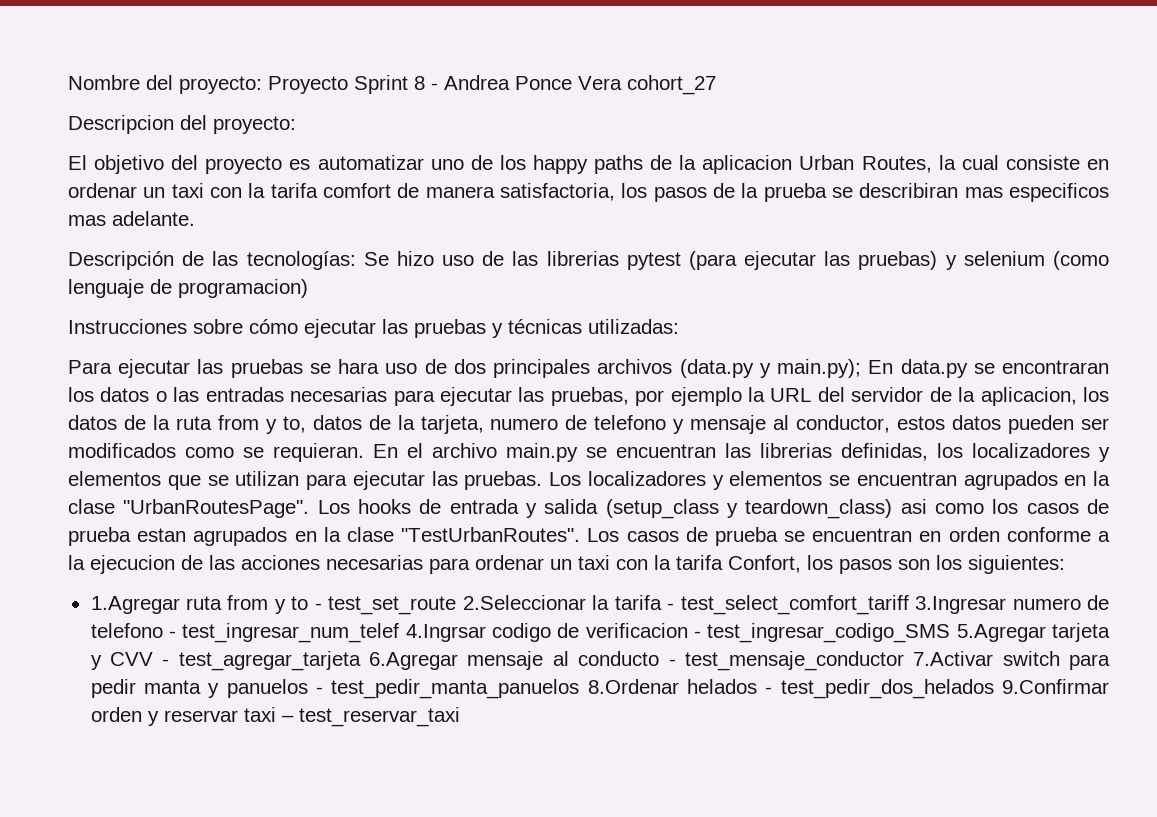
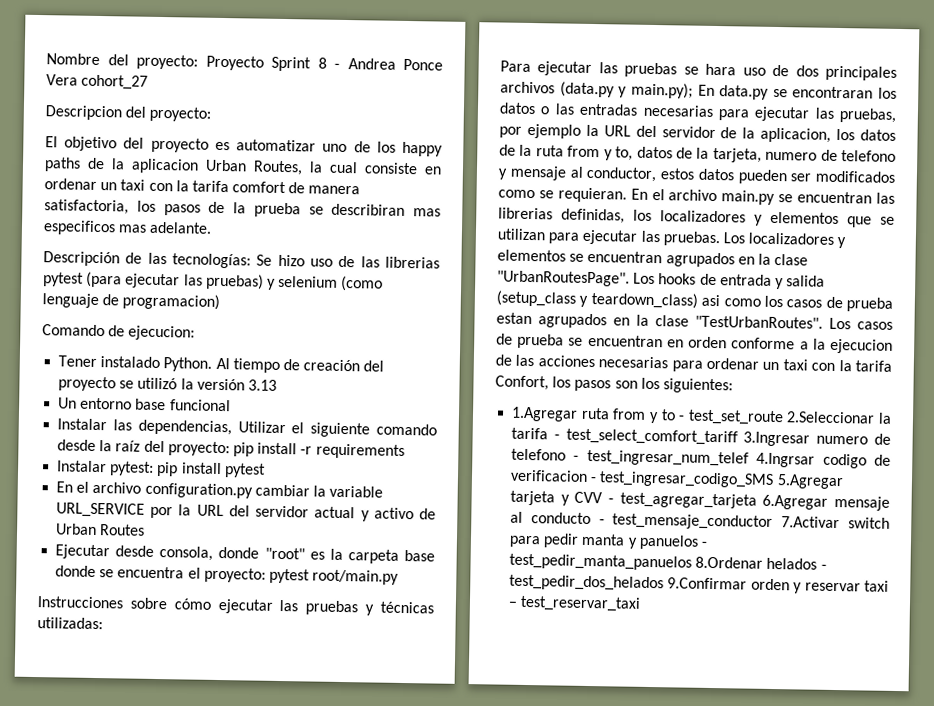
+ Comando de ejecucion:
+ Tener instalado Python. Al tiempo de creación del proyecto se utilizó la versión 3.13
+ Un entorno base funcional
+ Instalar las dependencias, Utilizar el siguiente comando desde la raíz del proyecto: pip install -r requirements
+ Instalar pytest: pip install pytest
+ En el archivo configuration.py cambiar la variable URL_SERVICE por la URL del servidor actual y activo de Urban Routes
+ Ejecutar desde consola, donde "root" es la carpeta base donde se encuentra el proyecto: pytest root/main.py

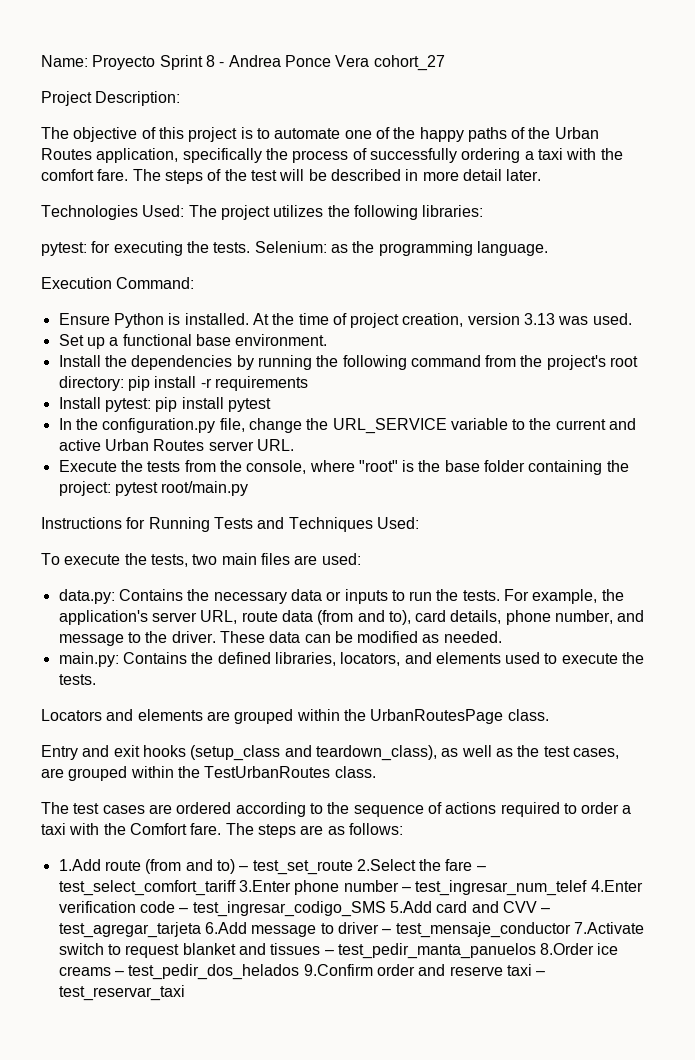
- Nombre del proyecto: Proyecto Sprint 8 - Andrea Ponce Vera cohort_27
+ Name: Proyecto Sprint 8 - Andrea Ponce Vera cohort_27
- Descripcion del proyecto:
- El objetivo del proyecto es automatizar uno de los happy paths de la aplicacion Urban Routes, la cual consiste en ordenar un taxi con la tarifa comfort de manera satisfactoria, los pasos de la prueba se describiran mas especificos mas adelante.
- Descripción de las tecnologías: Se hizo uso de las librerias pytest (para ejecutar las pruebas) y selenium (como lenguaje de programacion)
- Comando de ejecucion:
- Tener instalado Python. Al tiempo de creación del proyecto se utilizó la versión 3.13
- Un entorno base funcional
- Instalar las dependencias, Utilizar el siguiente comando desde la raíz del proyecto: pip install -r requirements
+ Project Description:
+ The objective of this project is to automate one of the happy paths of the Urban Routes application, specifically the process of successfully ordering a taxi with the comfort fare. The steps of the test will be described in more detail later.
+ Technologies Used: The project utilizes the following libraries:
+ pytest: for executing the tests. Selenium: as the programming language.
+ Execution Command:
+ Ensure Python is installed. At the time of project creation, version 3.13 was used.
+ Set up a functional base environment.
+ Install the dependencies by running the following command from the project's root directory: pip install -r requirements
- Instalar pytest: pip install pytest
+ Install pytest: pip install pytest
- En el archivo configuration.py cambiar la variable URL_SERVICE por la URL del servidor actual y activo de Urban Routes
- Ejecutar desde consola, donde "root" es la carpeta base donde se encuentra el proyecto: pytest root/main.py
- Instrucciones sobre cómo ejecutar las pruebas y técnicas utilizadas:
- Para ejecutar las pruebas se hara uso de dos principales archivos (data.py y main.py); En data.py se encontraran los datos o las entradas necesarias para ejecutar las pruebas, por ejemplo la URL del servidor de la aplicacion, los datos de la ruta from y to, datos de la tarjeta, numero de telefono y mensaje al conductor, estos datos pueden ser modificados como se requieran. En el archivo main.py se encuentran las librerias definidas, los localizadores y elementos que se utilizan para ejecutar las pruebas. Los localizadores y elementos se encuentran agrupados en la clase "UrbanRoutesPage". Los hooks de entrada y salida (setup_class y teardown_class) asi como los casos de prueba estan agrupados en la clase "TestUrbanRoutes". Los casos de prueba se encuentran en orden conforme a la ejecucion de las acciones necesarias para ordenar un taxi con la tarifa Confort, los pasos son los siguientes:
- 1.Agregar ruta from y to - test_set_route 2.Seleccionar la tarifa - test_select_comfort_tariff 3.Ingresar numero de telefono - test_ingresar_num_telef 4.Ingrsar codigo de verificacion - test_ingresar_codigo_SMS 5.Agregar tarjeta y CVV - test_agregar_tarjeta 6.Agregar mensaje al conducto - test_mensaje_conductor 7.Activar switch para pedir manta y panuelos - test_pedir_manta_panuelos 8.Ordenar helados - test_pedir_dos_helados 9.Confirmar orden y reservar taxi – test_reservar_taxi
+ In the configuration.py file, change the URL_SERVICE variable to the current and active Urban Routes server URL.
+ Execute the tests from the console, where "root" is the base folder containing the project: pytest root/main.py
+ Instructions for Running Tests and Techniques Used:
+ To execute the tests, two main files are used:
+ data.py: Contains the necessary data or inputs to run the tests. For example, the application's server URL, route data (from and to), card details, phone number, and message to the driver. These data can be modified as needed.
+ main.py: Contains the defined libraries, locators, and elements used to execute the tests.
+ Locators and elements are grouped within the UrbanRoutesPage class.
+ Entry and exit hooks (setup_class and teardown_class), as well as the test cases, are grouped within the TestUrbanRoutes class.
+ The test cases are ordered according to the sequence of actions required to order a taxi with the Comfort fare. The steps are as follows:
+ 1.Add route (from and to) – test_set_route 2.Select the fare – test_select_comfort_tariff 3.Enter phone number – test_ingresar_num_telef 4.Enter verification code – test_ingresar_codigo_SMS 5.Add card and CVV – test_agregar_tarjeta 6.Add message to driver – test_mensaje_conductor 7.Activate switch to request blanket and tissues – test_pedir_manta_panuelos 8.Order ice creams – test_pedir_dos_helados 9.Confirm order and reserve taxi – test_reservar_taxi

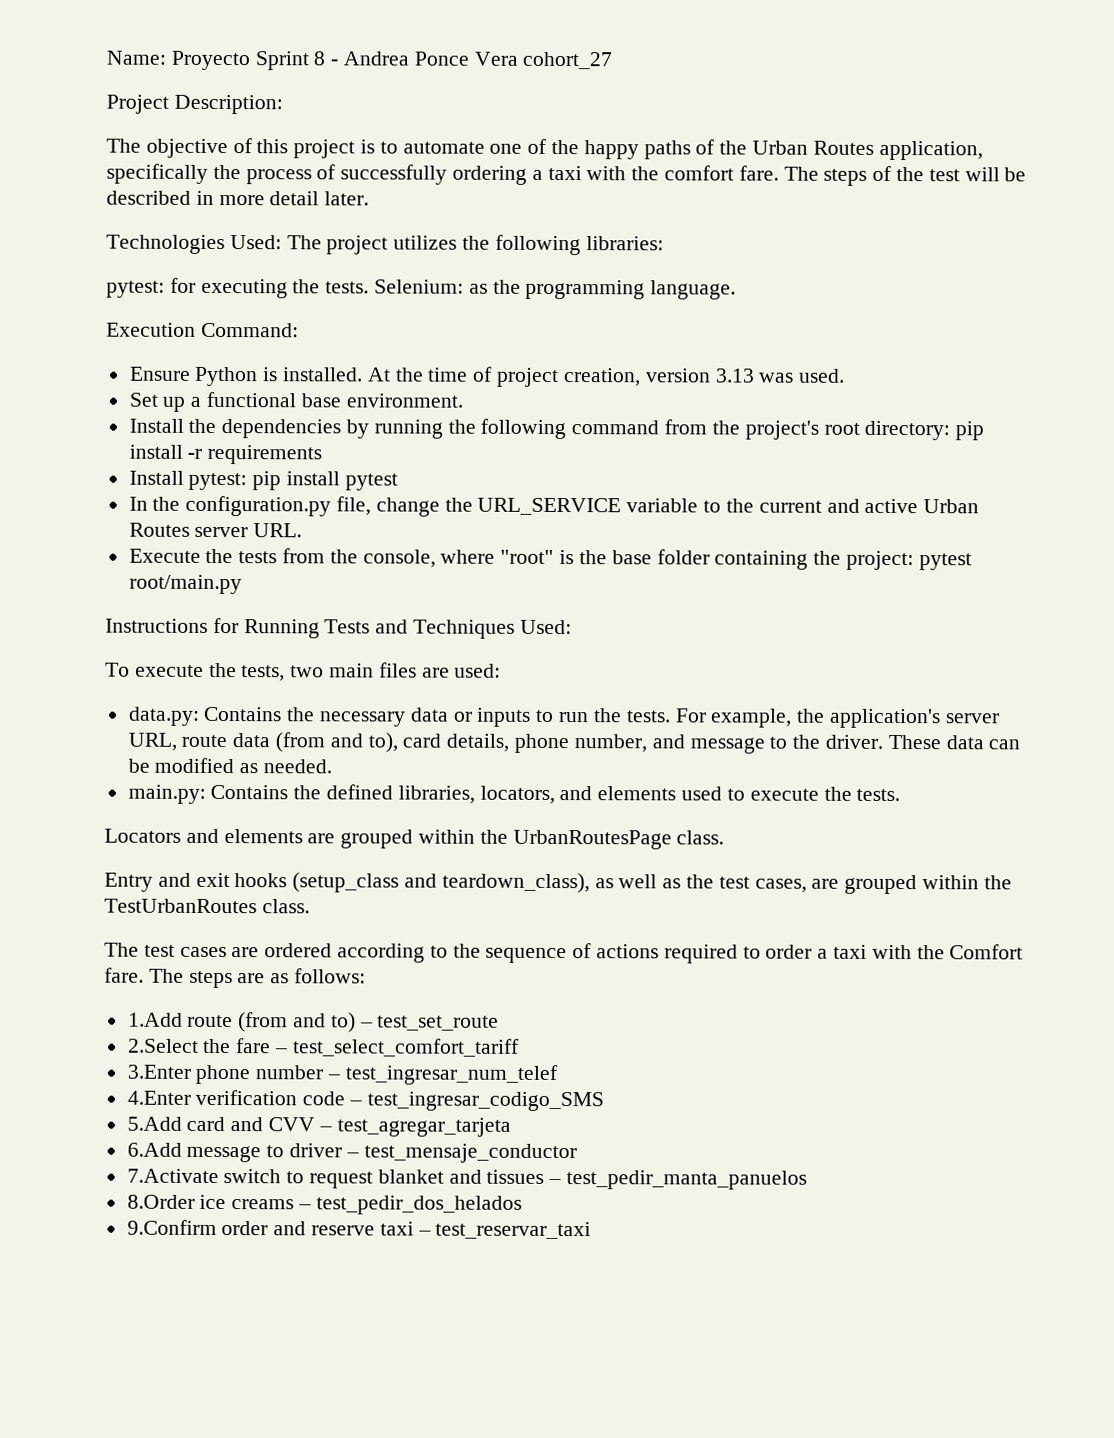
- 1.Add route (from and to) – test_set_route 2.Select the fare – test_select_comfort_tariff 3.Enter phone number – test_ingresar_num_telef 4.Enter verification code – test_ingresar_codigo_SMS 5.Add card and CVV – test_agregar_tarjeta 6.Add message to driver – test_mensaje_conductor 7.Activate switch to request blanket and tissues – test_pedir_manta_panuelos 8.Order ice creams – test_pedir_dos_helados 9.Confirm order and reserve taxi – test_reservar_taxi
+ 1.Add route (from and to) – test_set_route
+ 2.Select the fare – test_select_comfort_tariff
+ 3.Enter phone number – test_ingresar_num_telef
+ 4.Enter verification code – test_ingresar_codigo_SMS
+ 5.Add card and CVV – test_agregar_tarjeta
+ 6.Add message to driver – test_mensaje_conductor
+ 7.Activate switch to request blanket and tissues – test_pedir_manta_panuelos
+ 8.Order ice creams – test_pedir_dos_helados
+ 9.Confirm order and reserve taxi – test_reservar_taxi

